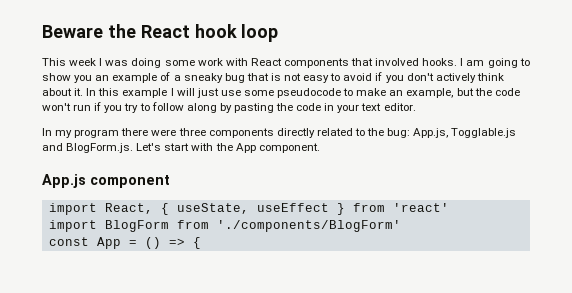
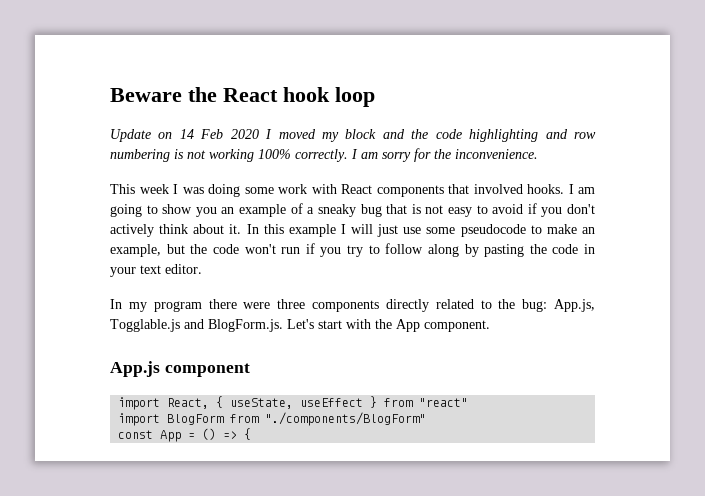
+ Update on 14 Feb 2020 I moved my block and the code highlighting and row numbering is not working 100% correctly. I am sorry for the inconvenience.
- import React, { useState, useEffect } from 'react'
+ import React, { useState, useEffect } from "react"
- import BlogForm from './components/BlogForm'
+ import BlogForm from "./components/BlogForm"

